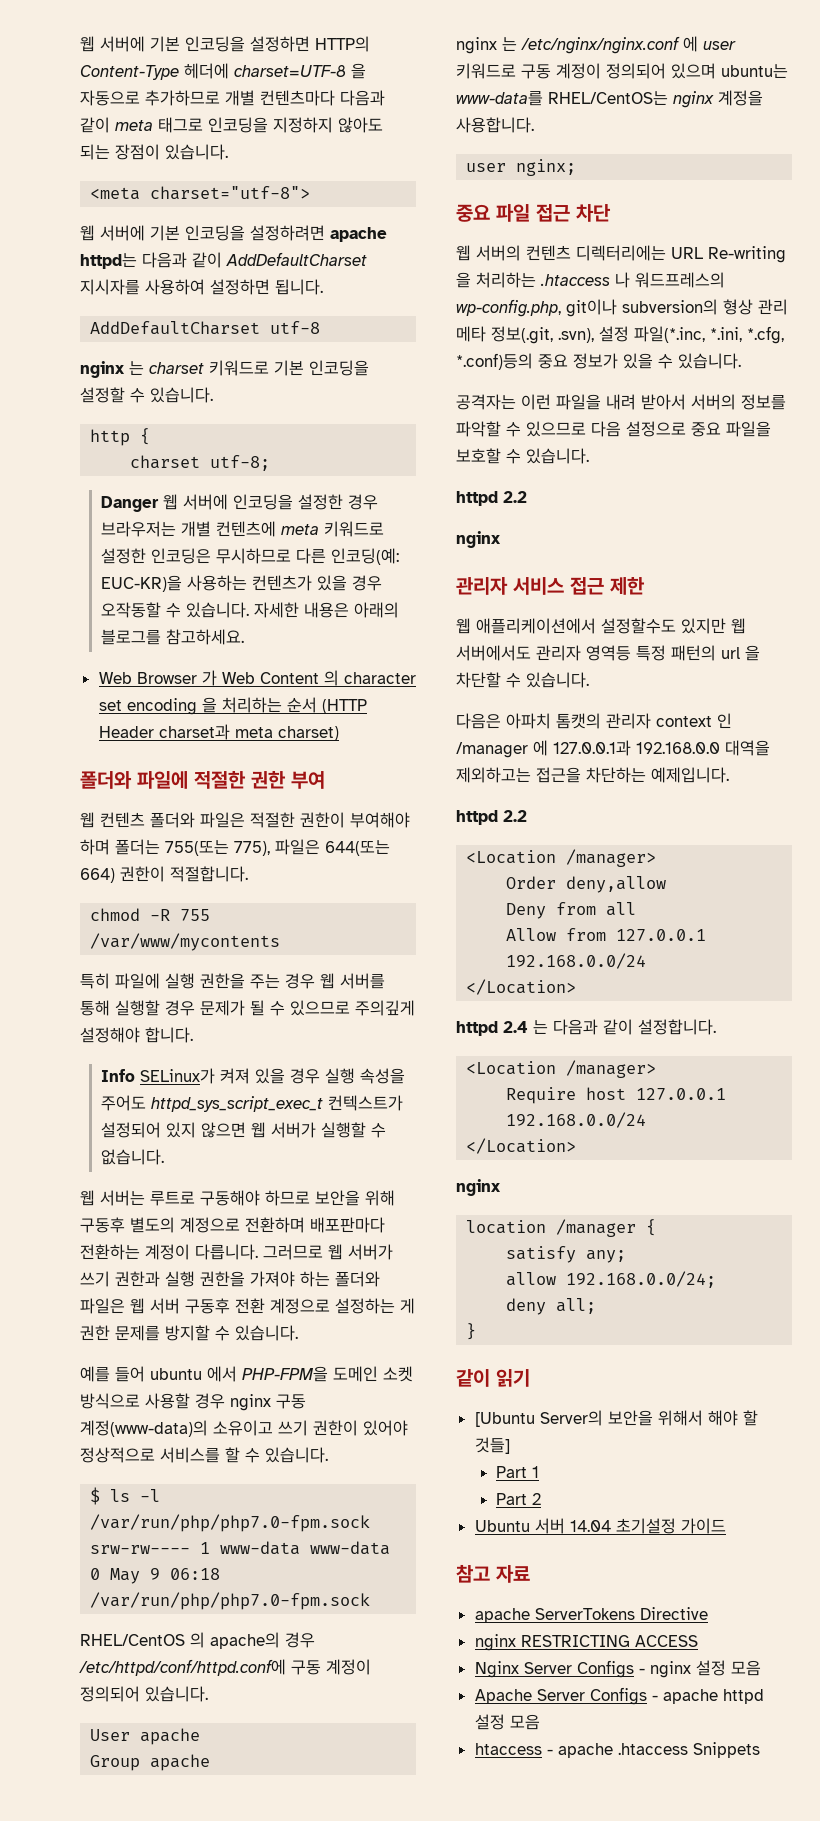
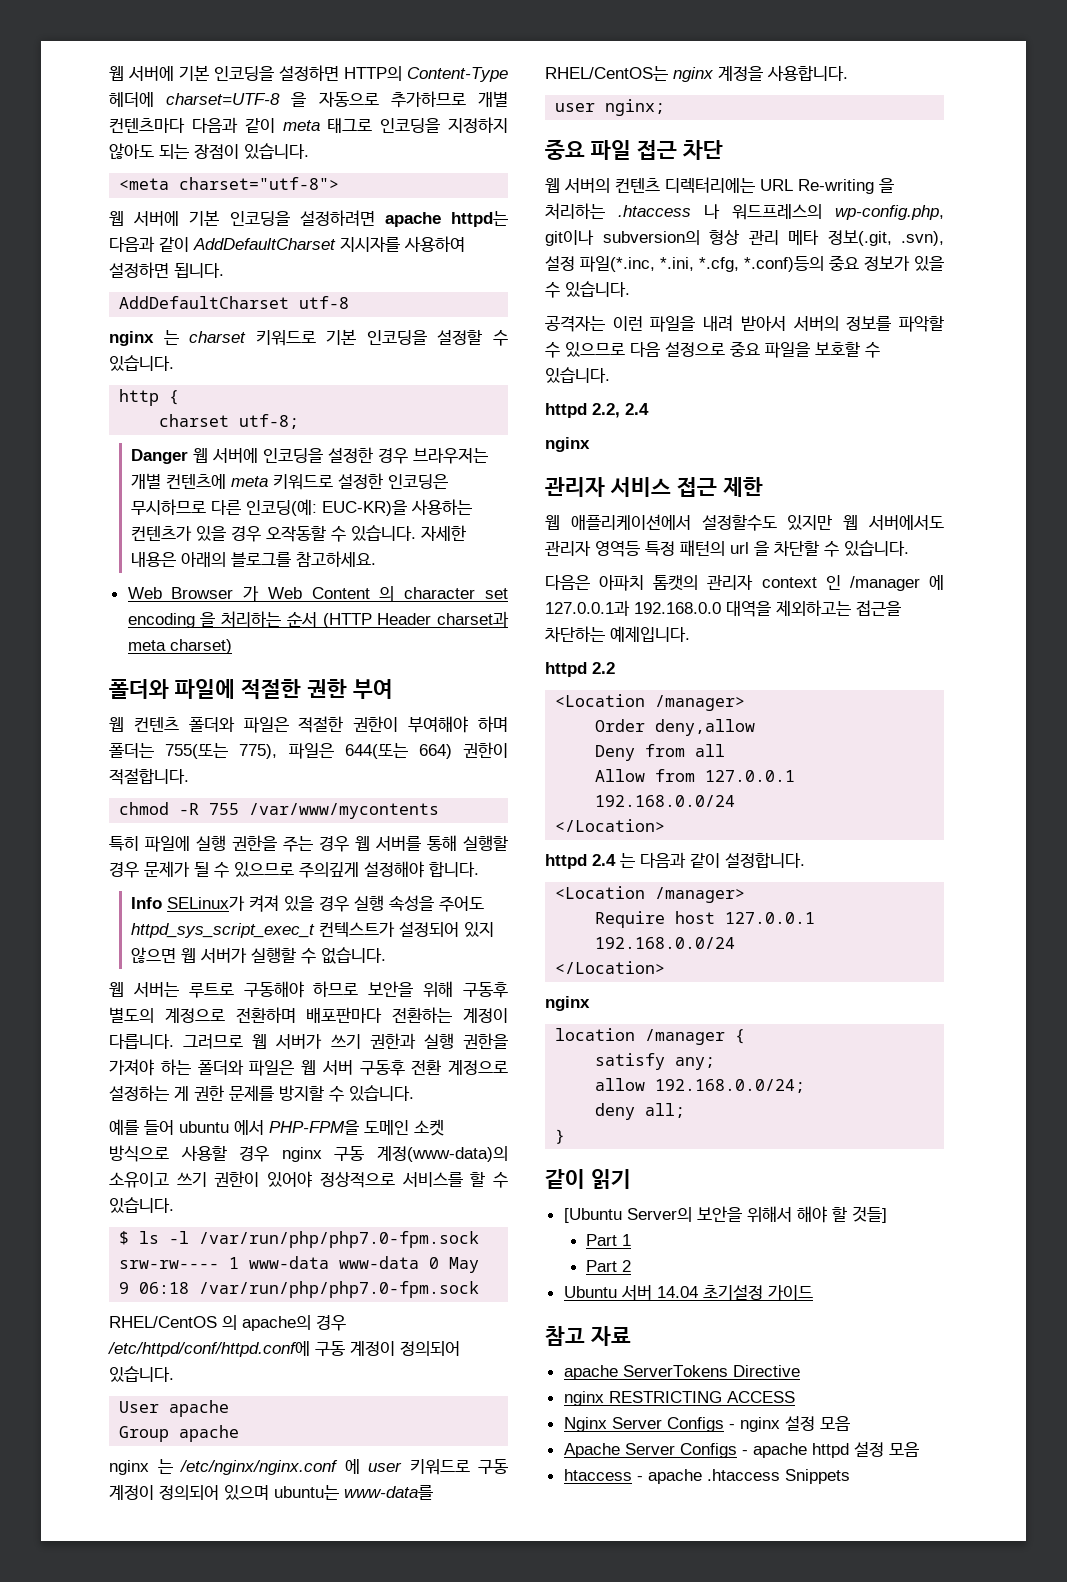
  공격자는 이런 파일을 내려 받아서 서버의 정보를 파악할 수 있으므로 다음 설정으로 중요 파일을 보호할 수 있습니다.
- httpd 2.2
+ httpd 2.2, 2.4

